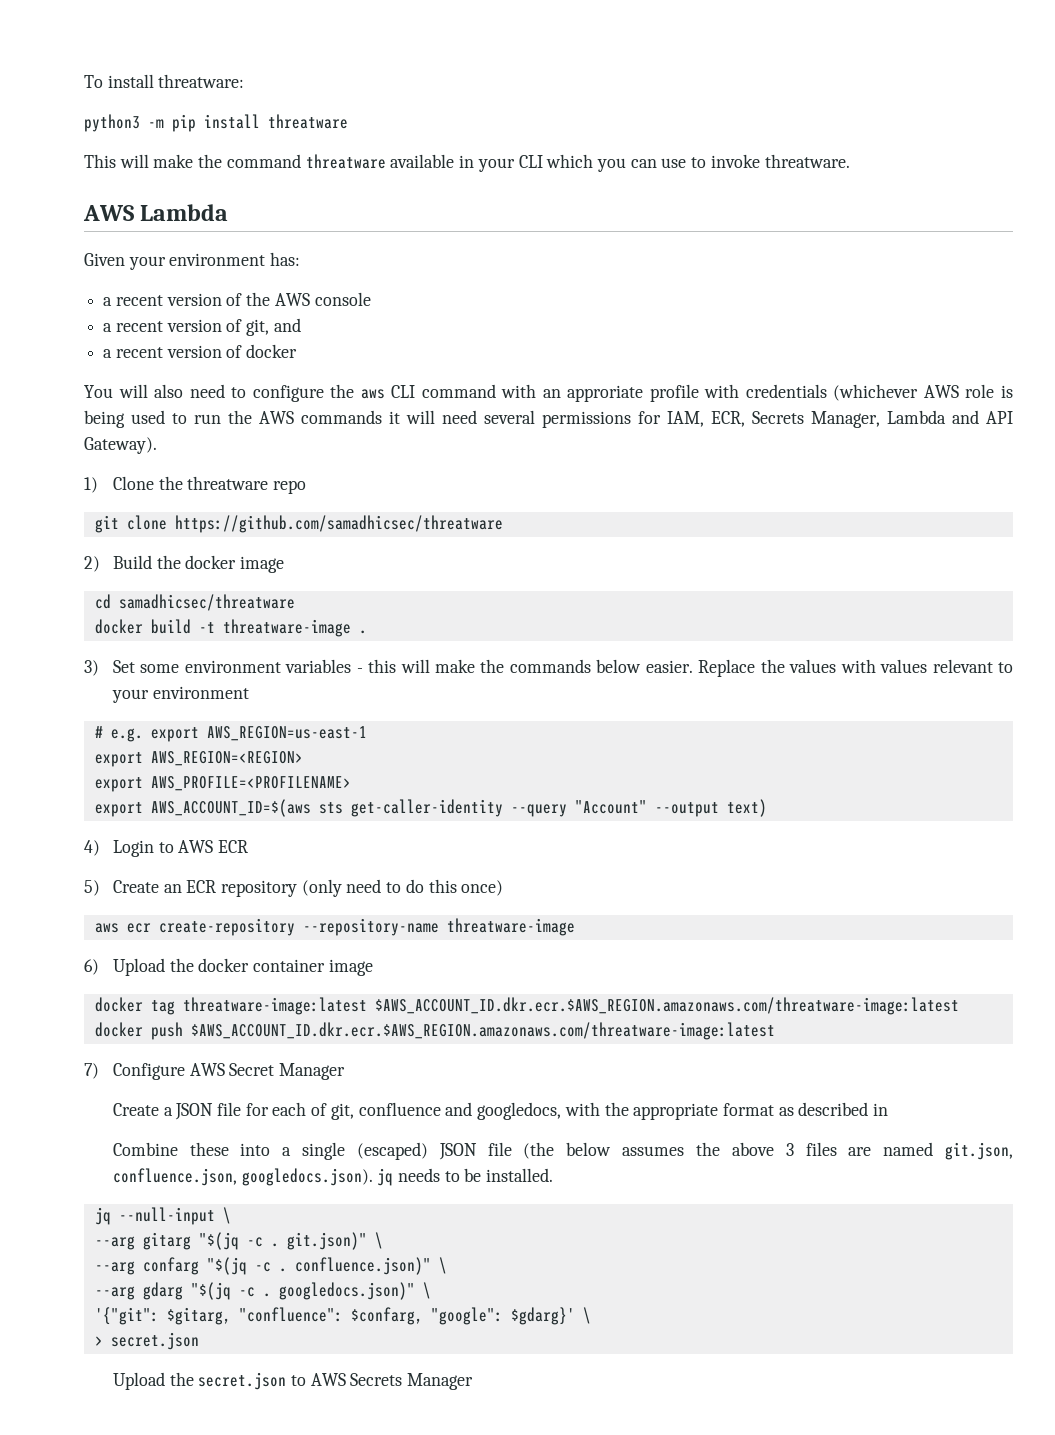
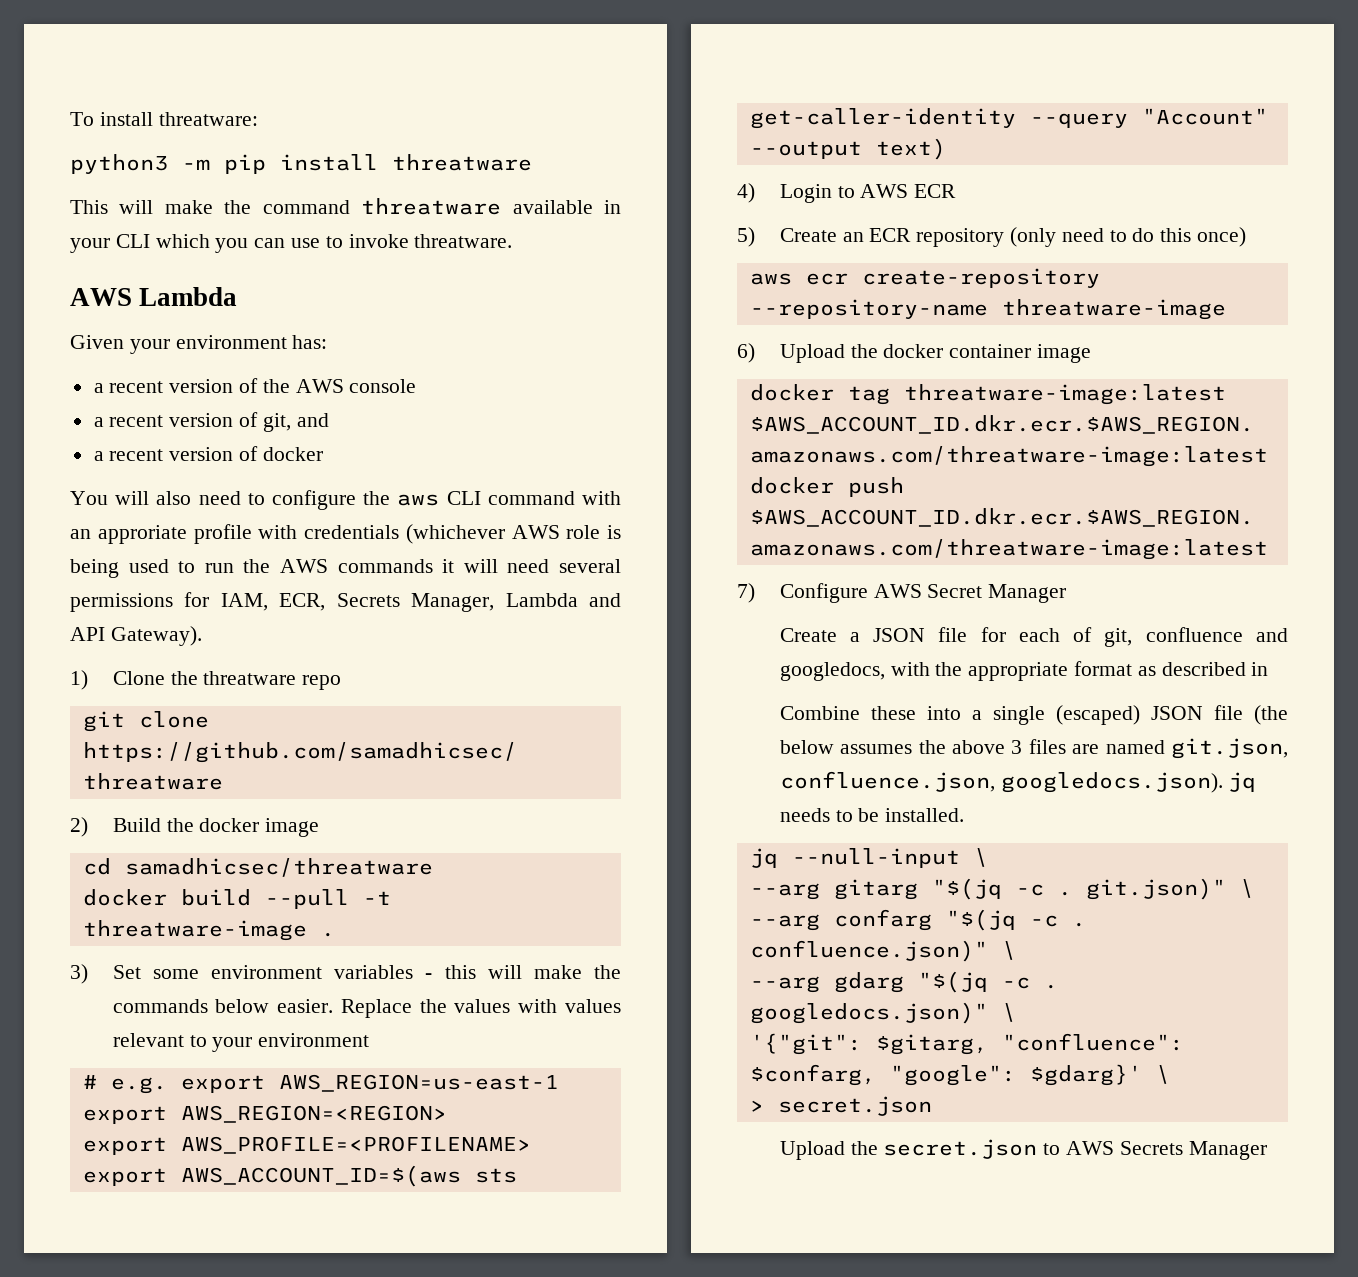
- docker build -t threatware-image .
+ docker build --pull -t threatware-image .

